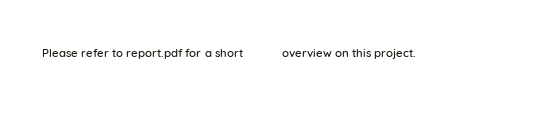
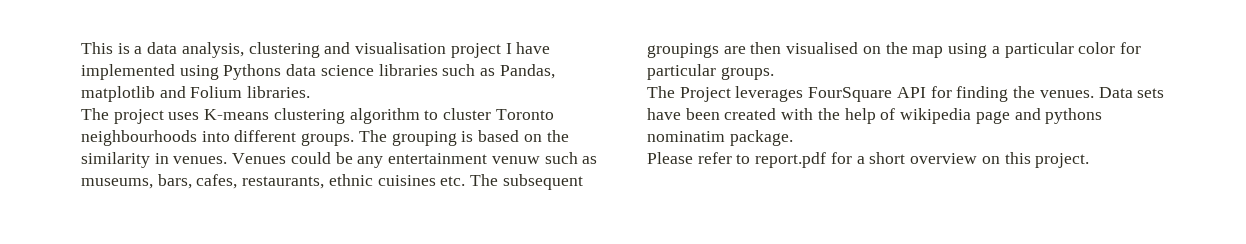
+ This is a data analysis, clustering and visualisation project I have implemented using Pythons data science libraries such as Pandas, matplotlib and Folium libraries.
+ The project uses K-means clustering algorithm to cluster Toronto neighbourhoods into different groups. The grouping is based on the similarity in venues. Venues could be any entertainment venuw such as museums, bars, cafes, restaurants, ethnic cuisines etc. The subsequent groupings are then visualised on the map using a particular color for particular groups.
+ The Project leverages FourSquare API for finding the venues. Data sets have been created with the help of wikipedia page and pythons nominatim package.

